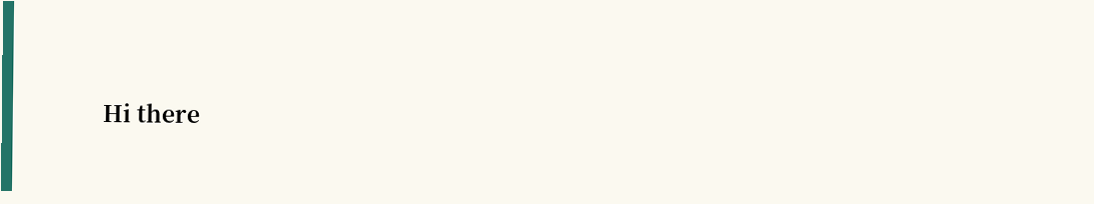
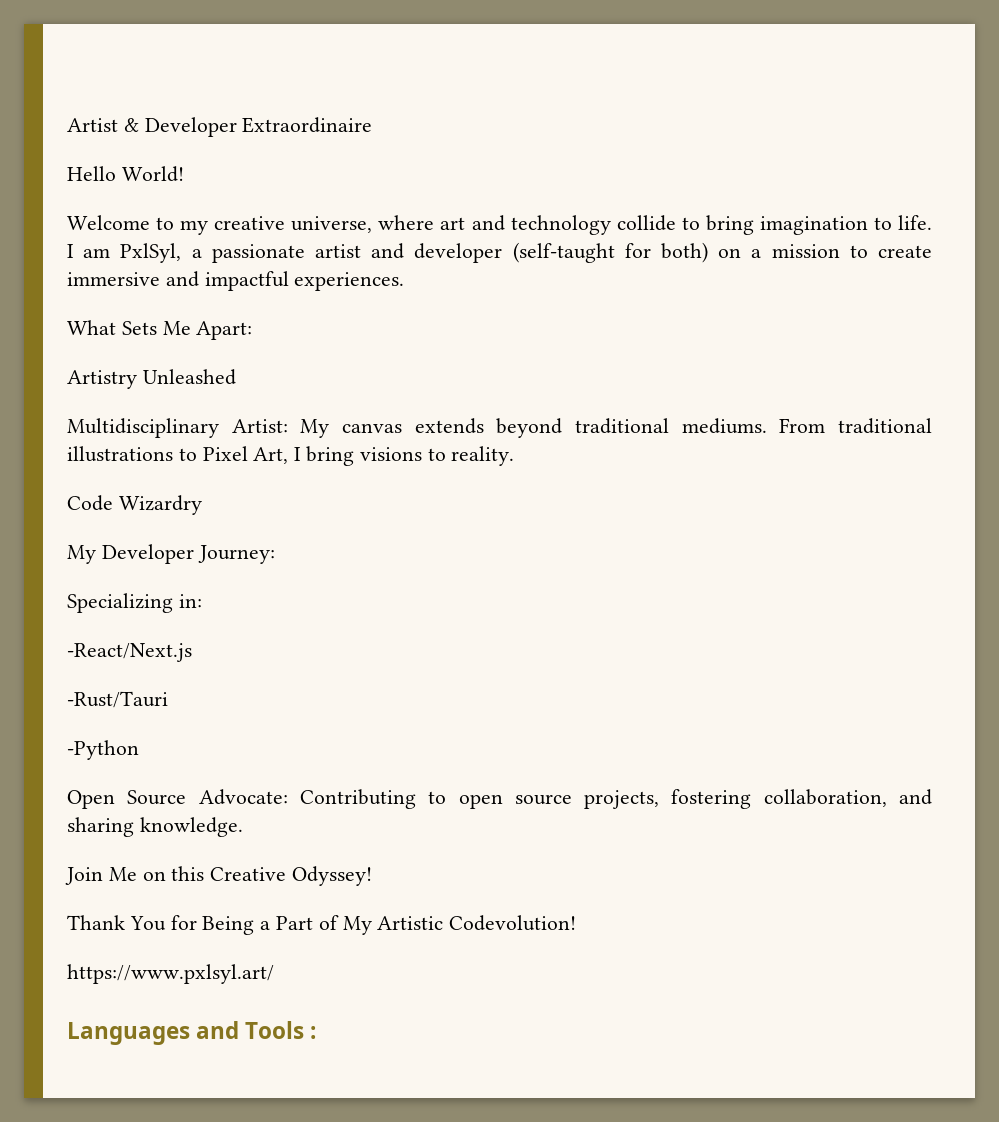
- Hi there
+ Artist & Developer Extraordinaire
+ Hello World!
+ Welcome to my creative universe, where art and technology collide to bring imagination to life. I am PxlSyl, a passionate artist and developer (self-taught for both) on a mission to create immersive and impactful experiences.
+ What Sets Me Apart:
+ Artistry Unleashed
+ Multidisciplinary Artist: My canvas extends beyond traditional mediums. From traditional illustrations to Pixel Art, I bring visions to reality.
+ Code Wizardry
+ My Developer Journey:
+ Specializing in:
+ -React/Next.js
+ -Rust/Tauri
+ -Python
+ Open Source Advocate: Contributing to open source projects, fostering collaboration, and sharing knowledge.
+ Join Me on this Creative Odyssey!
+ Thank You for Being a Part of My Artistic Codevolution!
+ https://www.pxlsyl.art/
+ Languages and Tools :

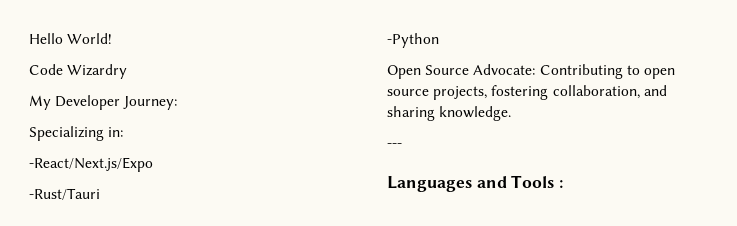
- Artist & Developer Extraordinaire
  Hello World!
- Welcome to my creative universe, where art and technology collide to bring imagination to life. I am PxlSyl, a passionate artist and developer (self-taught for both) on a mission to create immersive and impactful experiences.
- What Sets Me Apart:
- Artistry Unleashed
- Multidisciplinary Artist: My canvas extends beyond traditional mediums. From traditional illustrations to Pixel Art, I bring visions to reality.
- -React/Next.js
+ -React/Next.js/Expo
- Join Me on this Creative Odyssey!
- Thank You for Being a Part of My Artistic Codevolution!
- https://www.pxlsyl.art/
+ ---

